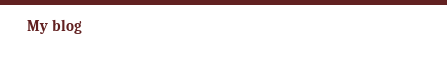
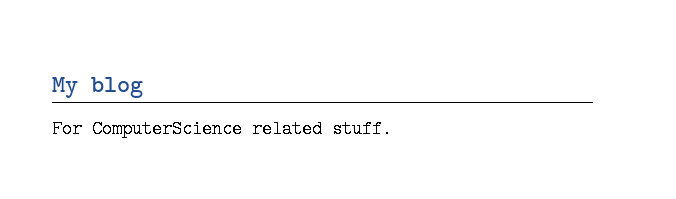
+ For ComputerScience related stuff.

